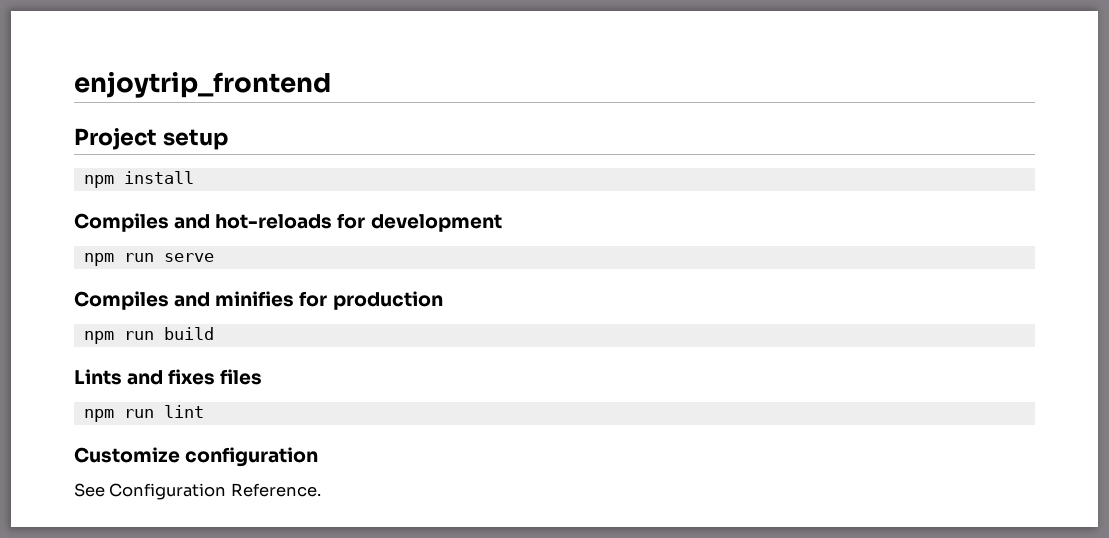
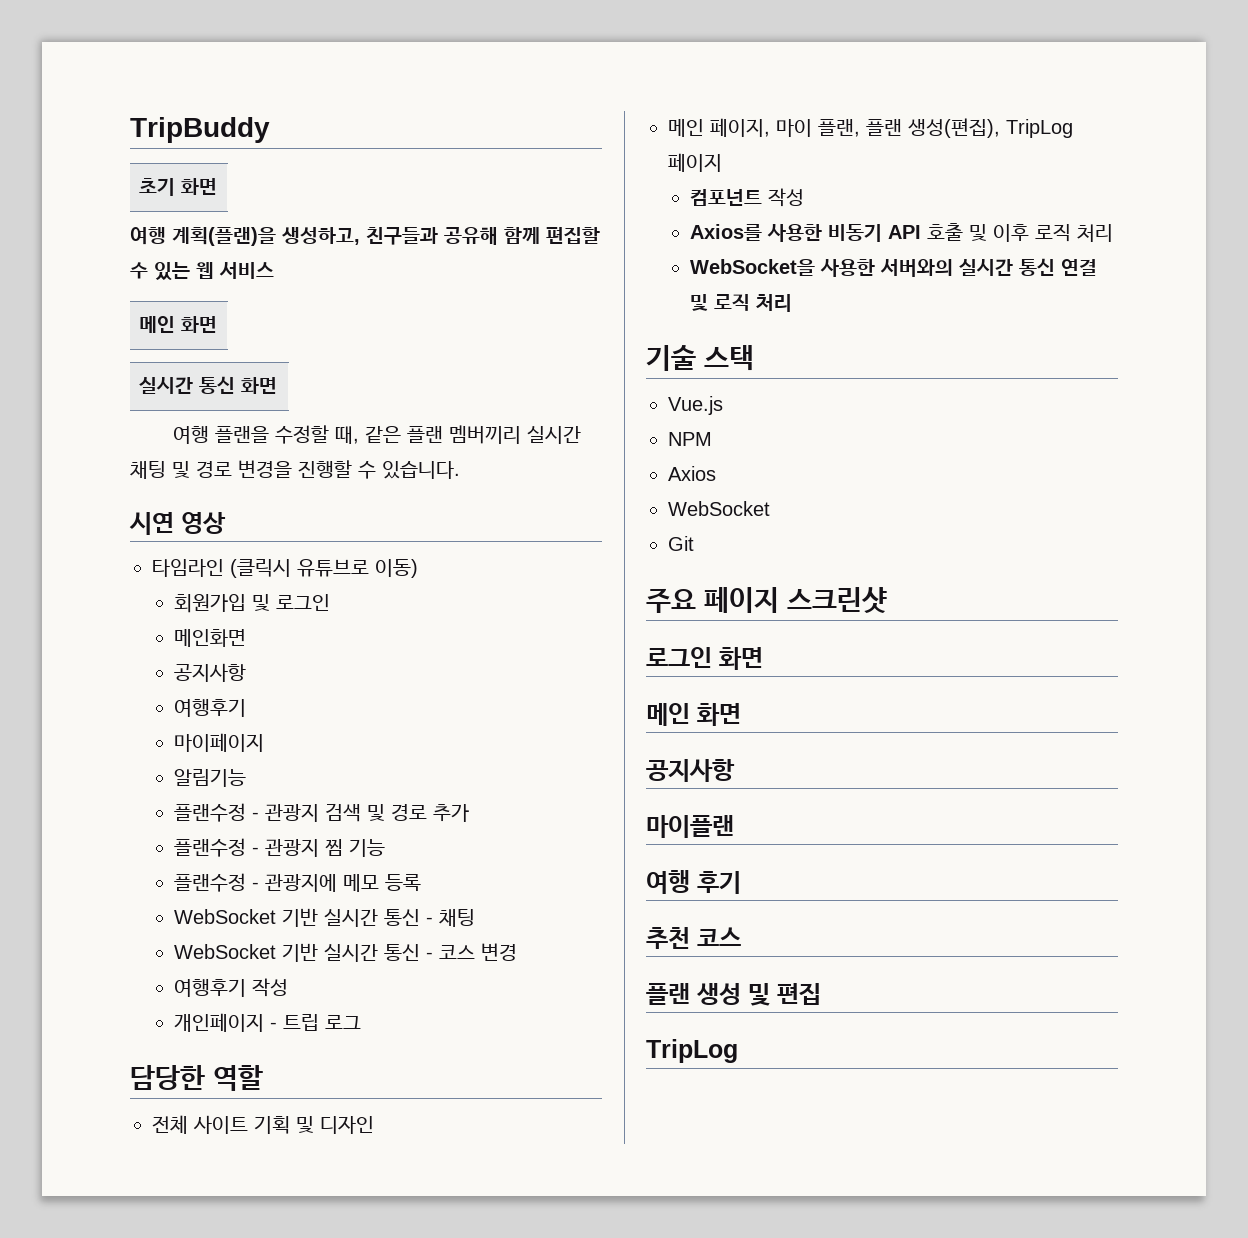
- enjoytrip_frontend
- Project setup
- npm install
- Compiles and hot-reloads for development
- npm run serve
- Compiles and minifies for production
- npm run build
- Lints and fixes files
- npm run lint
- Customize configuration
- See Configuration Reference.
+ TripBuddy
+ 초기 화면
+ 여행 계획(플랜)을 생성하고, 친구들과 공유해 함께 편집할 수 있는 웹 서비스
+ 메인 화면
+ 실시간 통신 화면
+ 여행 플랜을 수정할 때, 같은 플랜 멤버끼리 실시간 채팅 및 경로 변경을 진행할 수 있습니다.
+ 시연 영상
+ 타임라인 (클릭시 유튜브로 이동)
+ 회원가입 및 로그인
+ 메인화면
+ 공지사항
+ 여행후기
+ 마이페이지
+ 알림기능
+ 플랜수정 - 관광지 검색 및 경로 추가
+ 플랜수정 - 관광지 찜 기능
+ 플랜수정 - 관광지에 메모 등록
+ WebSocket 기반 실시간 통신 - 채팅
+ WebSocket 기반 실시간 통신 - 코스 변경
+ 여행후기 작성
+ 개인페이지 - 트립 로그
+ 담당한 역할
+ 전체 사이트 기획 및 디자인
+ 메인 페이지, 마이 플랜, 플랜 생성(편집), TripLog 페이지
+ 컴포넌트 작성
+ Axios를 사용한 비동기 API 호출 및 이후 로직 처리
+ WebSocket을 사용한 서버와의 실시간 통신 연결 및 로직 처리
+ 기술 스택
+ Vue.js
+ NPM
+ Axios
+ WebSocket
+ Git
+ 주요 페이지 스크린샷
+ 로그인 화면
+ 메인 화면
+ 공지사항
+ 마이플랜
+ 여행 후기
+ 추천 코스
+ 플랜 생성 및 편집
+ TripLog

